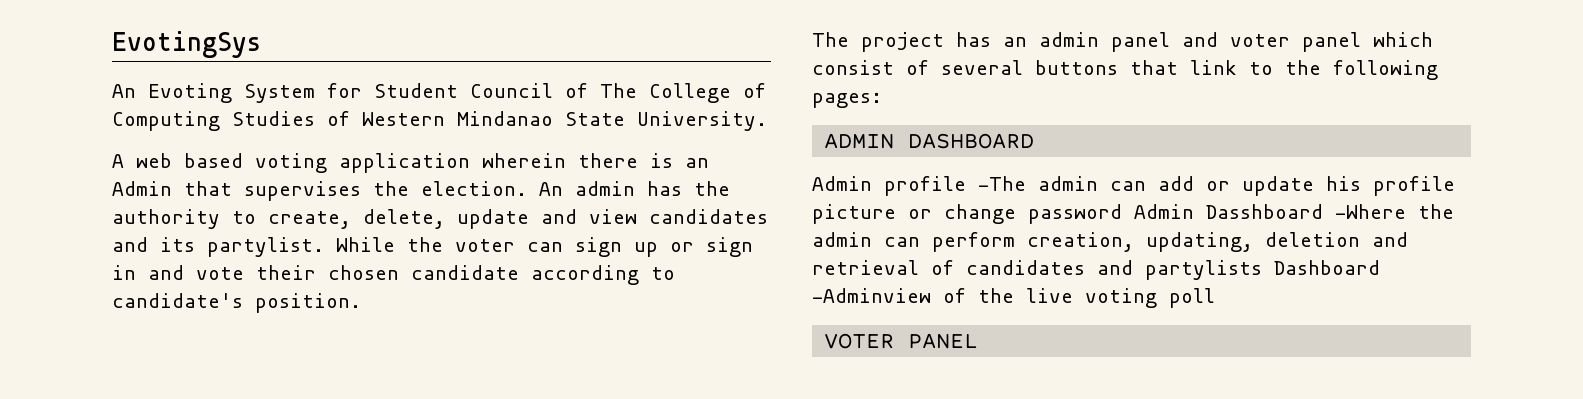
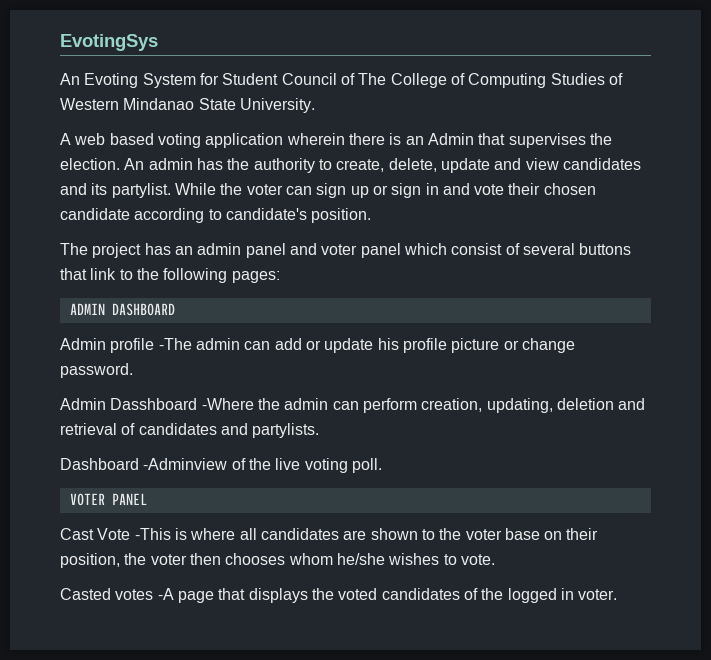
- Admin profile -The admin can add or update his profile picture or change password Admin Dasshboard -Where the admin can perform creation, updating, deletion and retrieval of candidates and partylists Dashboard -Adminview of the live voting poll
+ Admin profile -The admin can add or update his profile picture or change password.
+ Admin Dasshboard -Where the admin can perform creation, updating, deletion and retrieval of candidates and partylists.
+ Dashboard -Adminview of the live voting poll.
+ Cast Vote -This is where all candidates are shown to the voter base on their position, the voter then chooses whom he/she wishes to vote.
+ Casted votes -A page that displays the voted candidates of the logged in voter.

